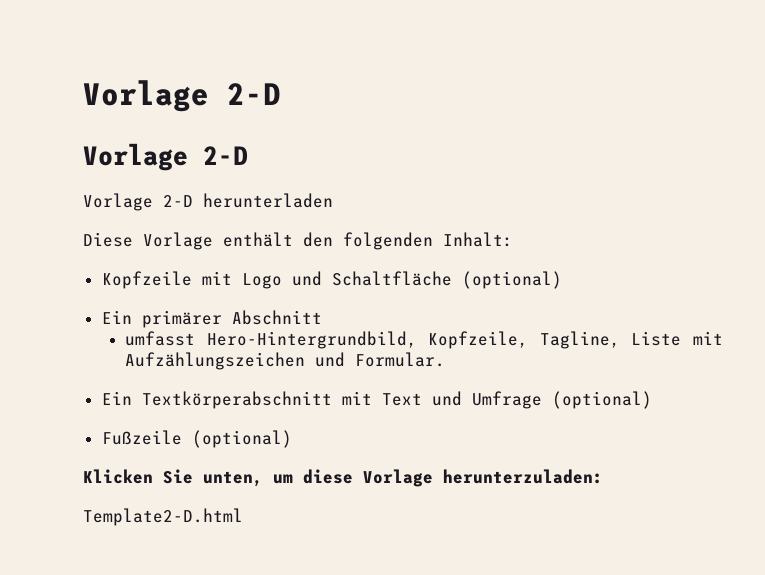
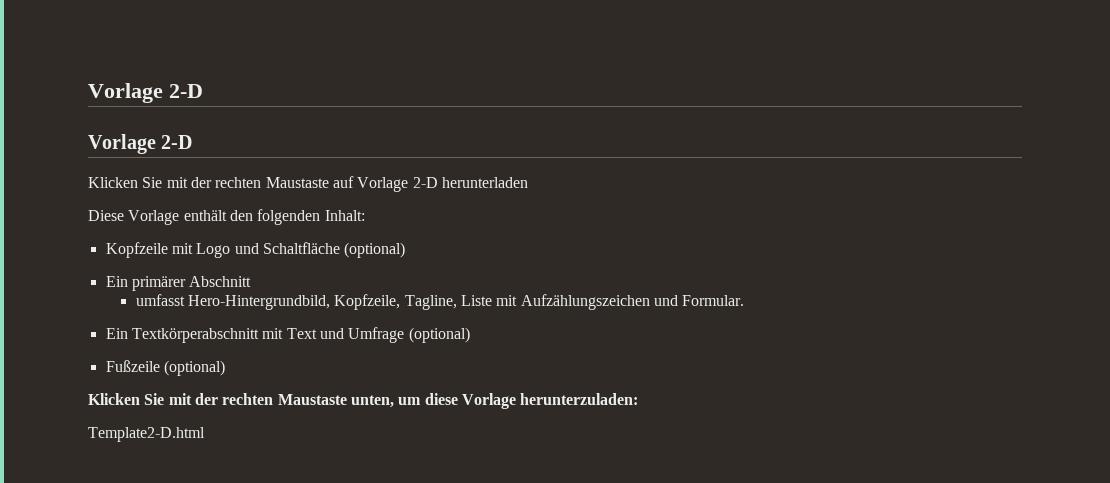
- Vorlage 2-D herunterladen
+ Klicken Sie mit der rechten Maustaste auf Vorlage 2-D herunterladen
- Klicken Sie unten, um diese Vorlage herunterzuladen:
+ Klicken Sie mit der rechten Maustaste unten, um diese Vorlage herunterzuladen:

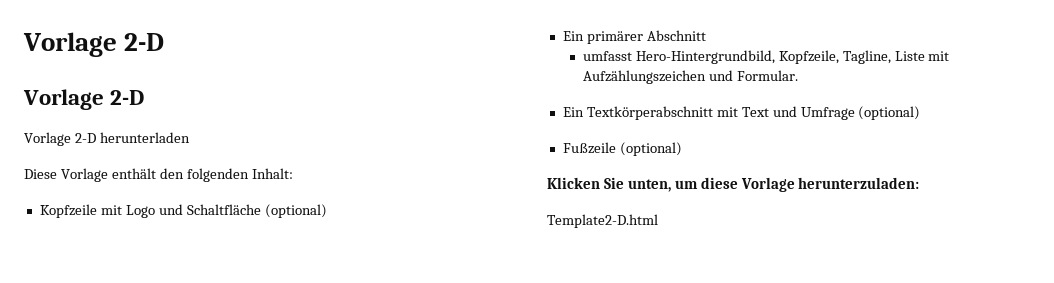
- Klicken Sie mit der rechten Maustaste auf Vorlage 2-D herunterladen
+ Vorlage 2-D herunterladen
- Klicken Sie mit der rechten Maustaste unten, um diese Vorlage herunterzuladen:
+ Klicken Sie unten, um diese Vorlage herunterzuladen:

